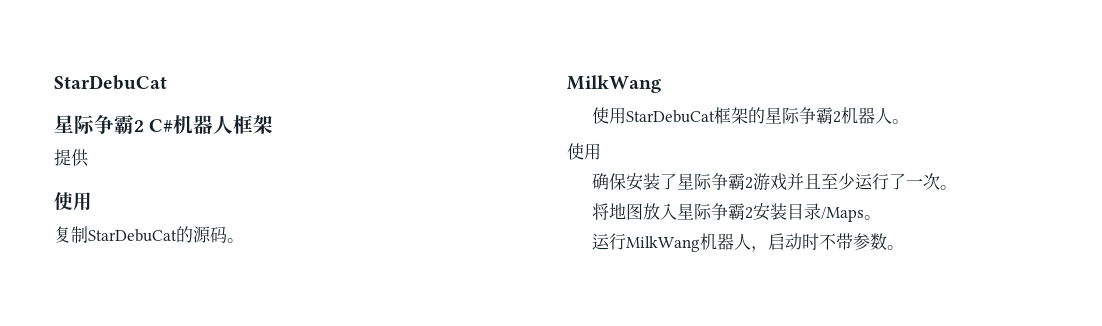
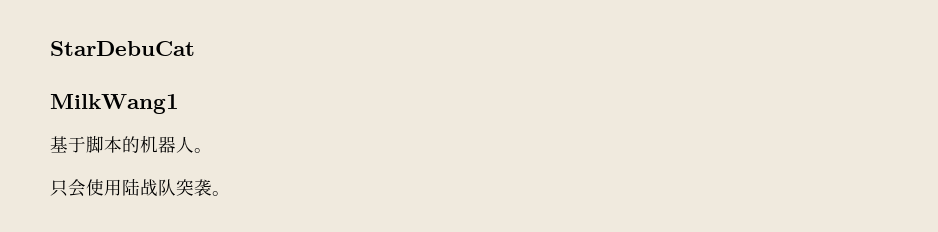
- 星际争霸2 C#机器人框架
- 提供
- 使用
- 复制StarDebuCat的源码。
- MilkWang
- 使用StarDebuCat框架的星际争霸2机器人。
- 使用
- 确保安装了星际争霸2游戏并且至少运行了一次。
- 将地图放入星际争霸2安装目录/Maps。
- 运行MilkWang机器人，启动时不带参数。
+ MilkWang1
+ 基于脚本的机器人。
+ 只会使用陆战队突袭。

